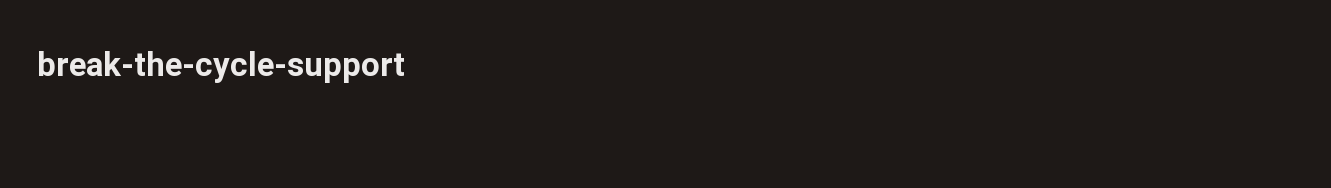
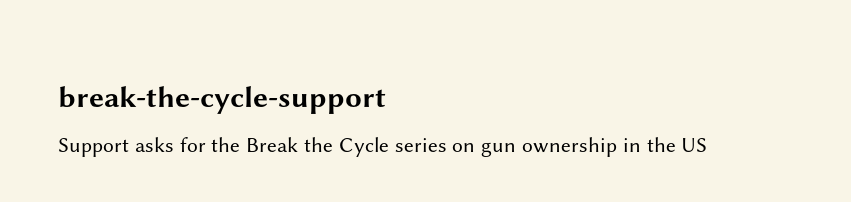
+ Support asks for the Break the Cycle series on gun ownership in the US

